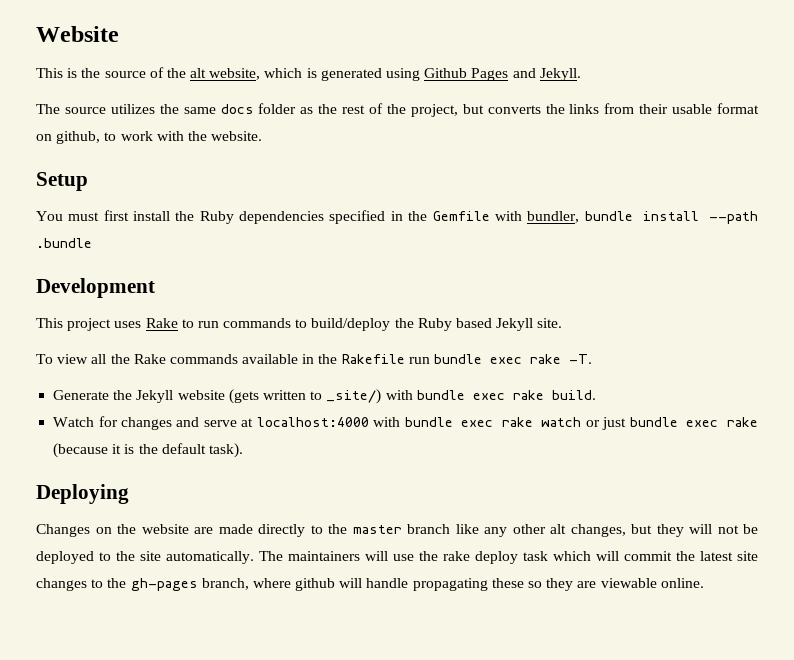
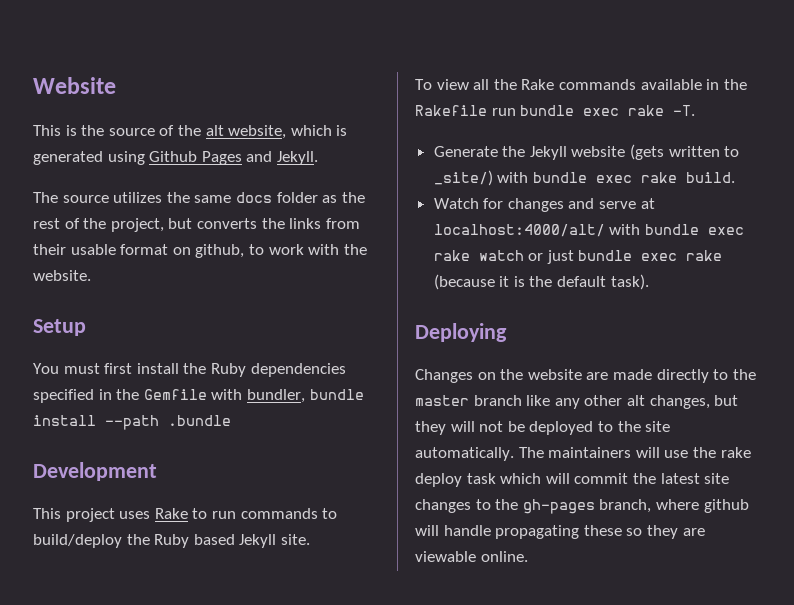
- Watch for changes and serve at localhost:4000 with bundle exec rake watch or just bundle exec rake (because it is the default task).
+ Watch for changes and serve at localhost:4000/alt/ with bundle exec rake watch or just bundle exec rake (because it is the default task).

